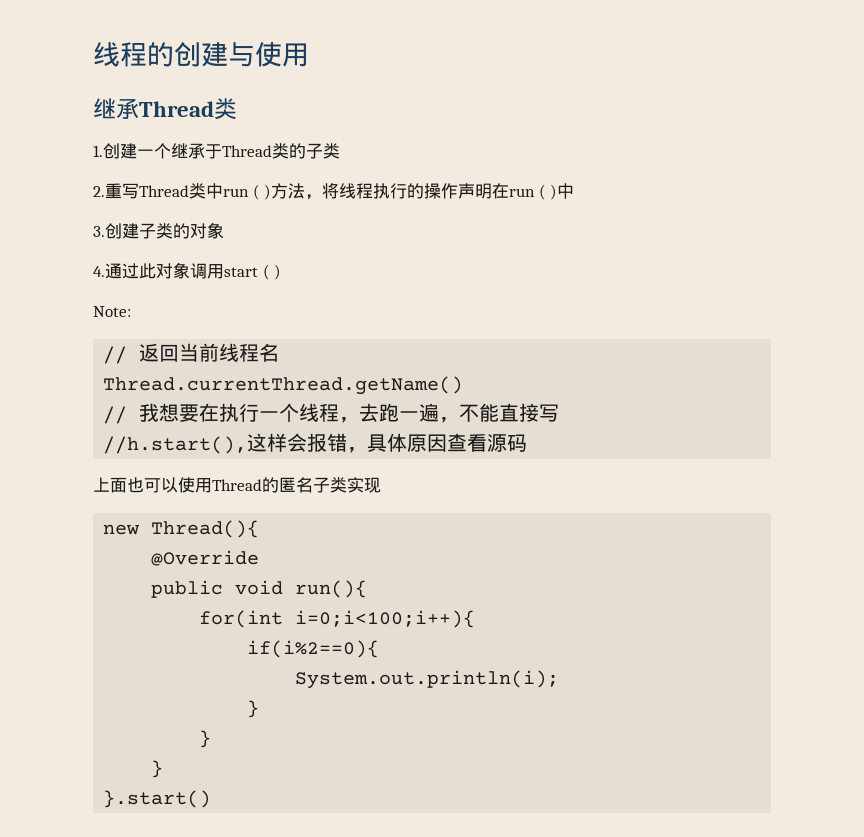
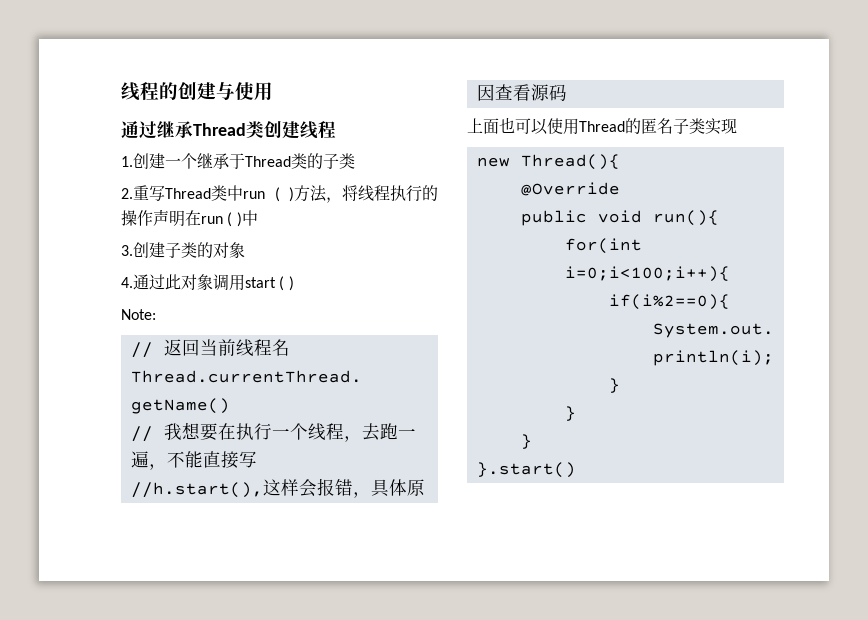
- 继承Thread类
+ 通过继承Thread类创建线程

